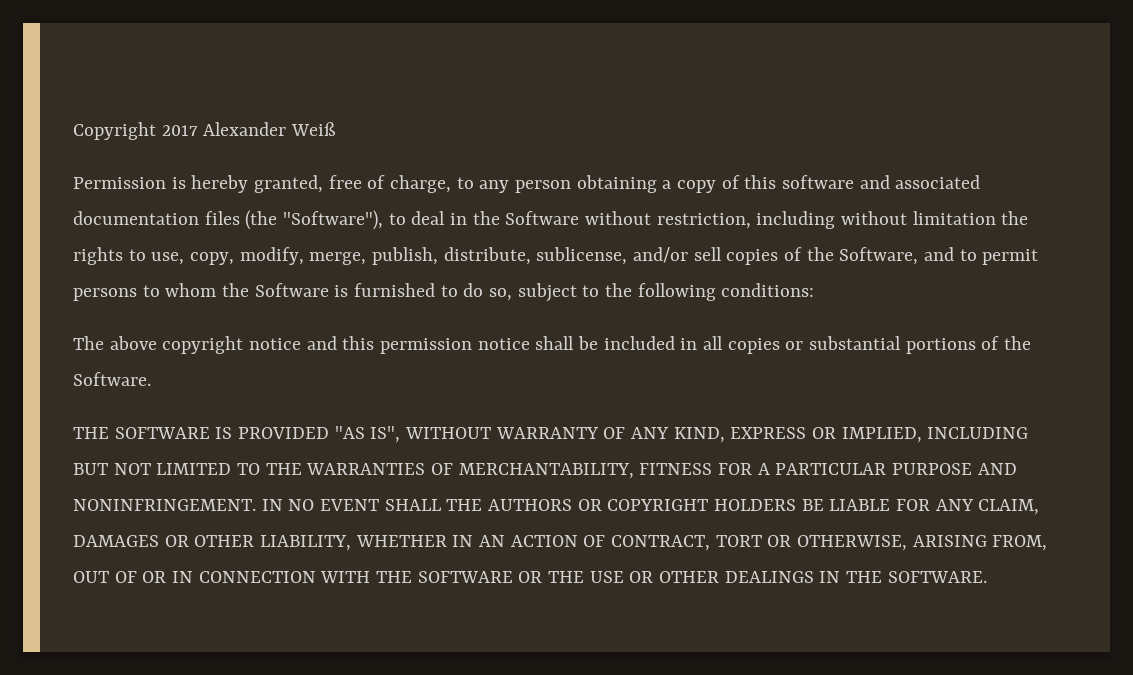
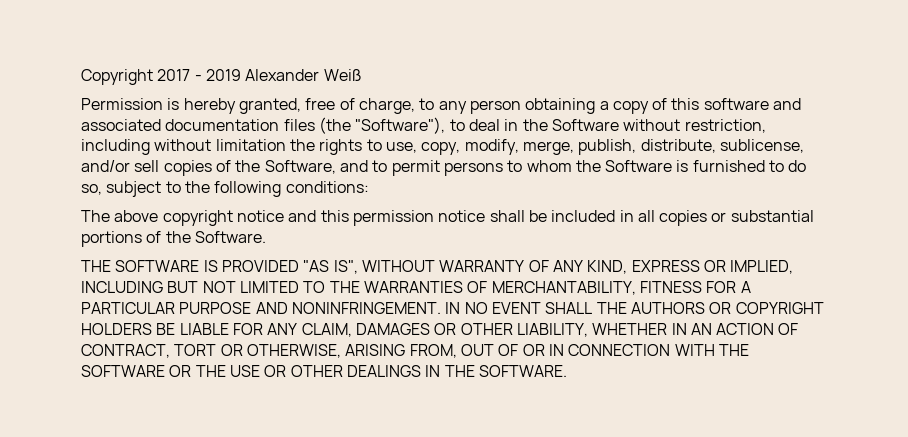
- Copyright 2017 Alexander Weiß
+ Copyright 2017 - 2019 Alexander Weiß

